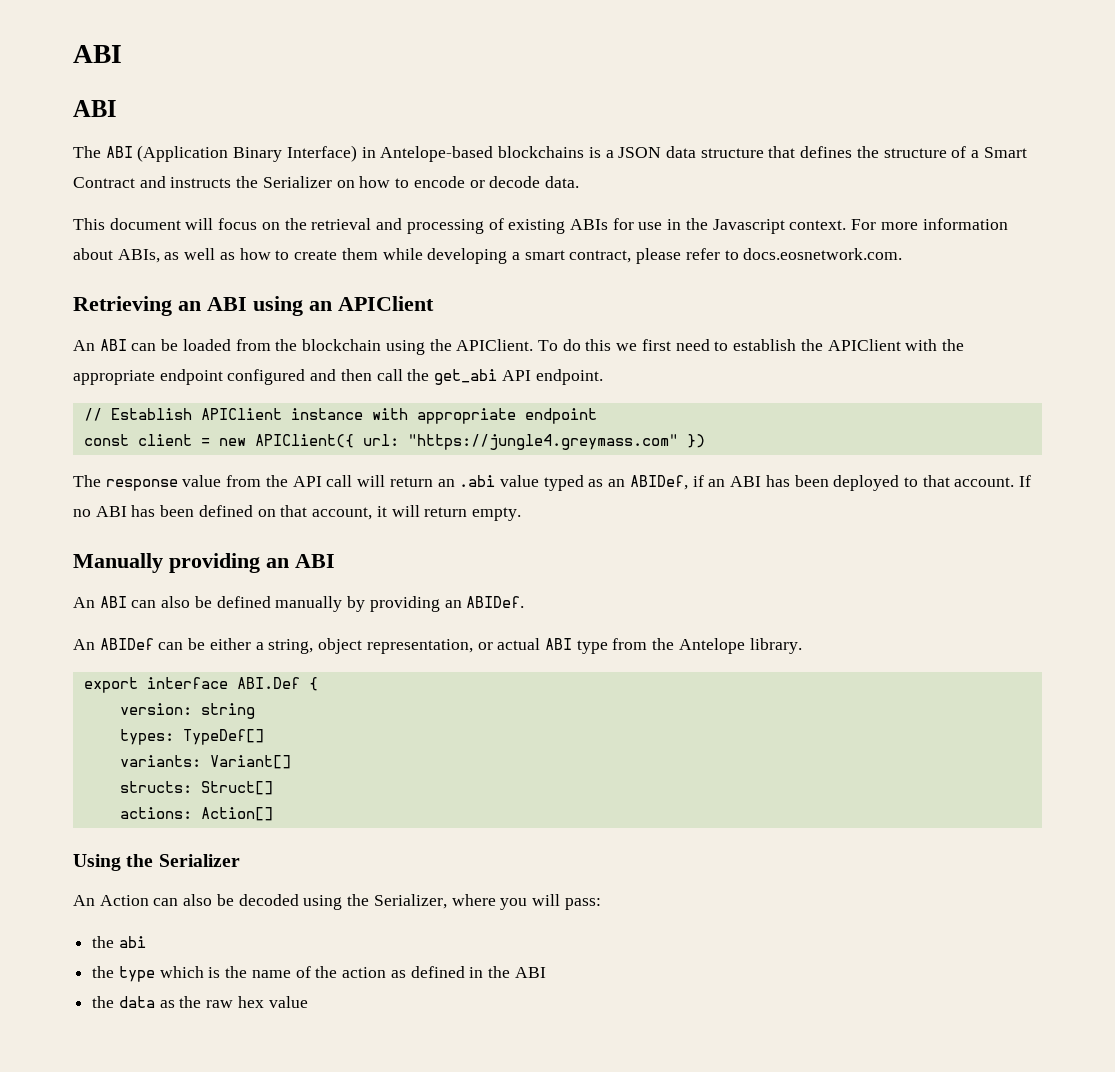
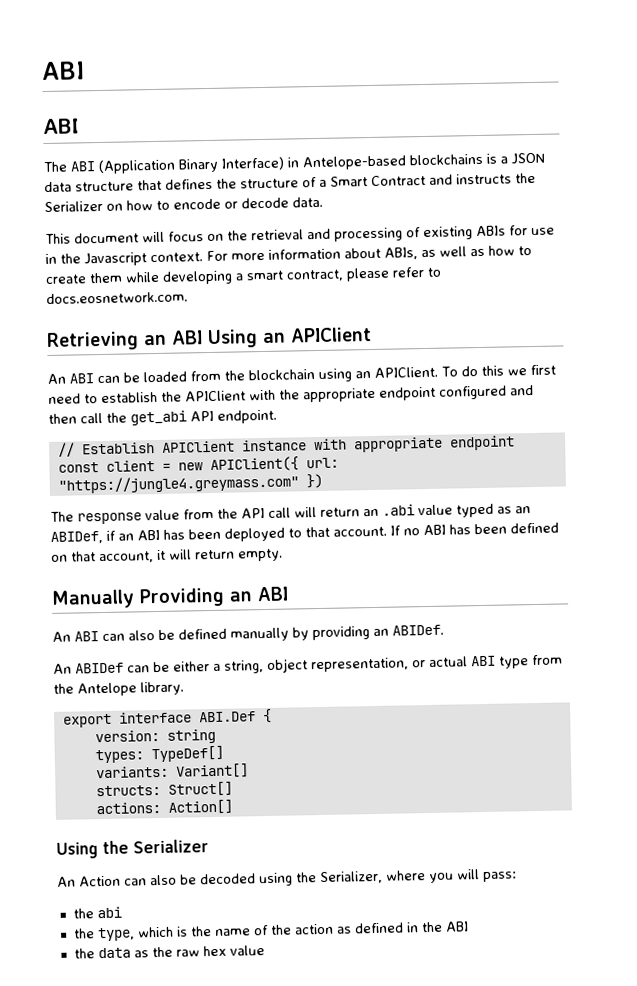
- Retrieving an ABI using an APIClient
+ Retrieving an ABI Using an APIClient
- An ABI can be loaded from the blockchain using the APIClient.
+ An ABI can be loaded from the blockchain using an APIClient.
- Manually providing an ABI
+ Manually Providing an ABI
- the type which is the name of the action as defined in the ABI
+ the type, which is the name of the action as defined in the ABI

